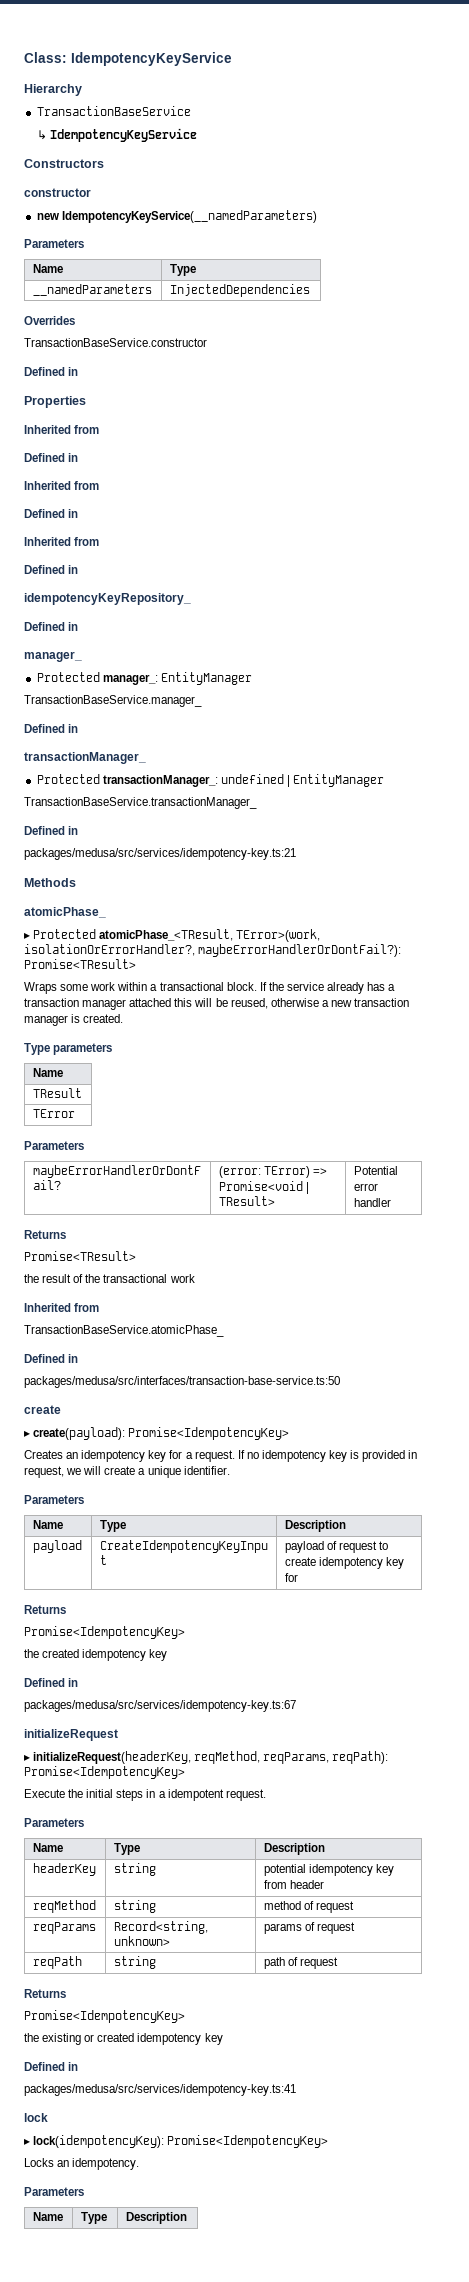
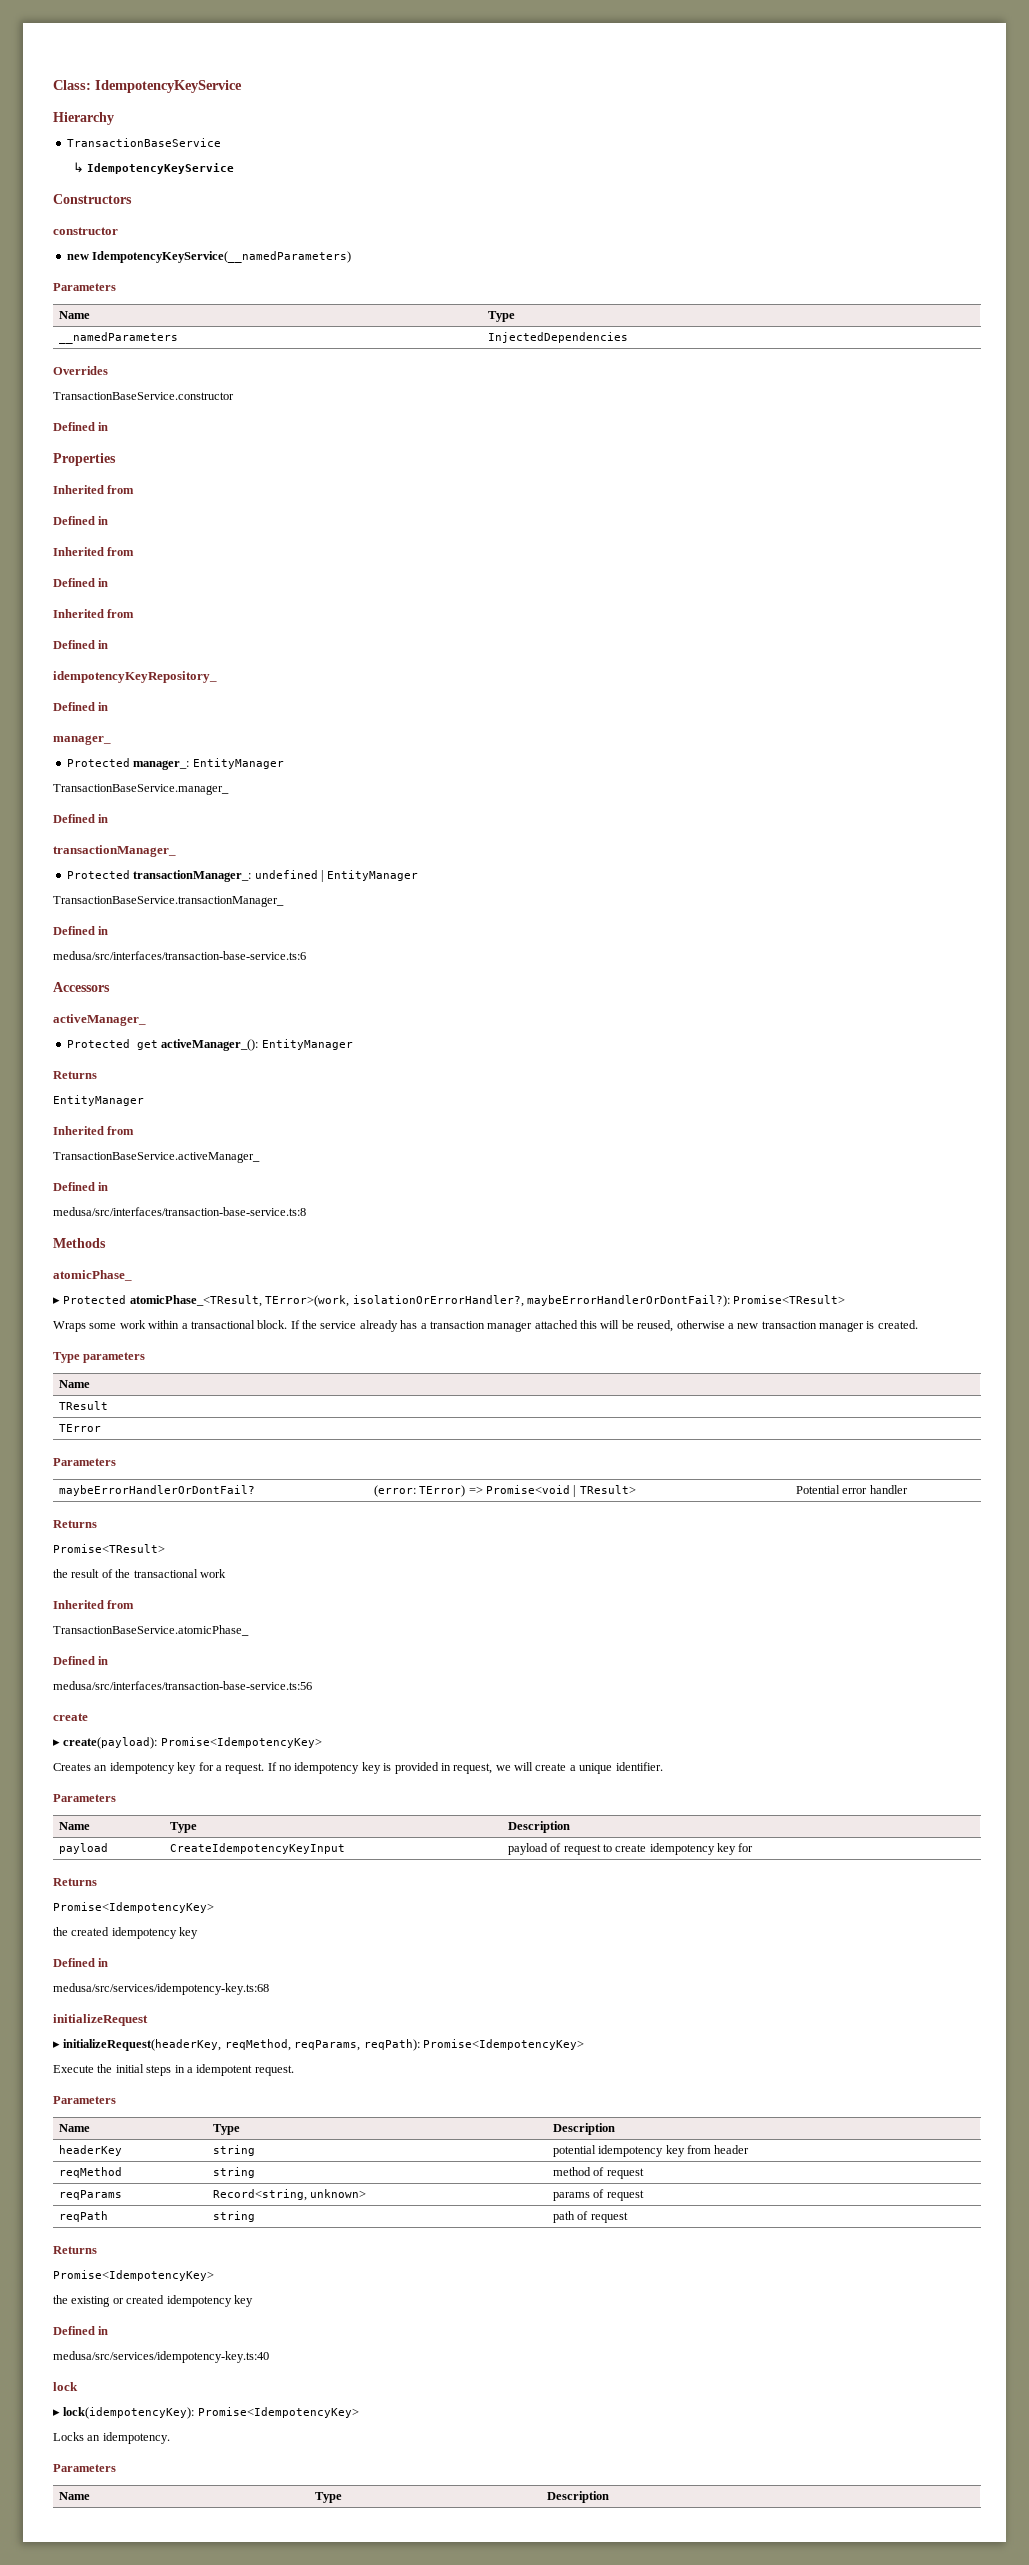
- packages/medusa/src/services/idempotency-key.ts:21
+ medusa/src/interfaces/transaction-base-service.ts:6
+ Accessors
+ activeManager_
+ Protected get activeManager_(): EntityManager
+ Returns
+ EntityManager
+ Inherited from
+ TransactionBaseService.activeManager_
+ Defined in
+ medusa/src/interfaces/transaction-base-service.ts:8
- packages/medusa/src/interfaces/transaction-base-service.ts:50
+ medusa/src/interfaces/transaction-base-service.ts:56
- packages/medusa/src/services/idempotency-key.ts:67
+ medusa/src/services/idempotency-key.ts:68
- packages/medusa/src/services/idempotency-key.ts:41
+ medusa/src/services/idempotency-key.ts:40

